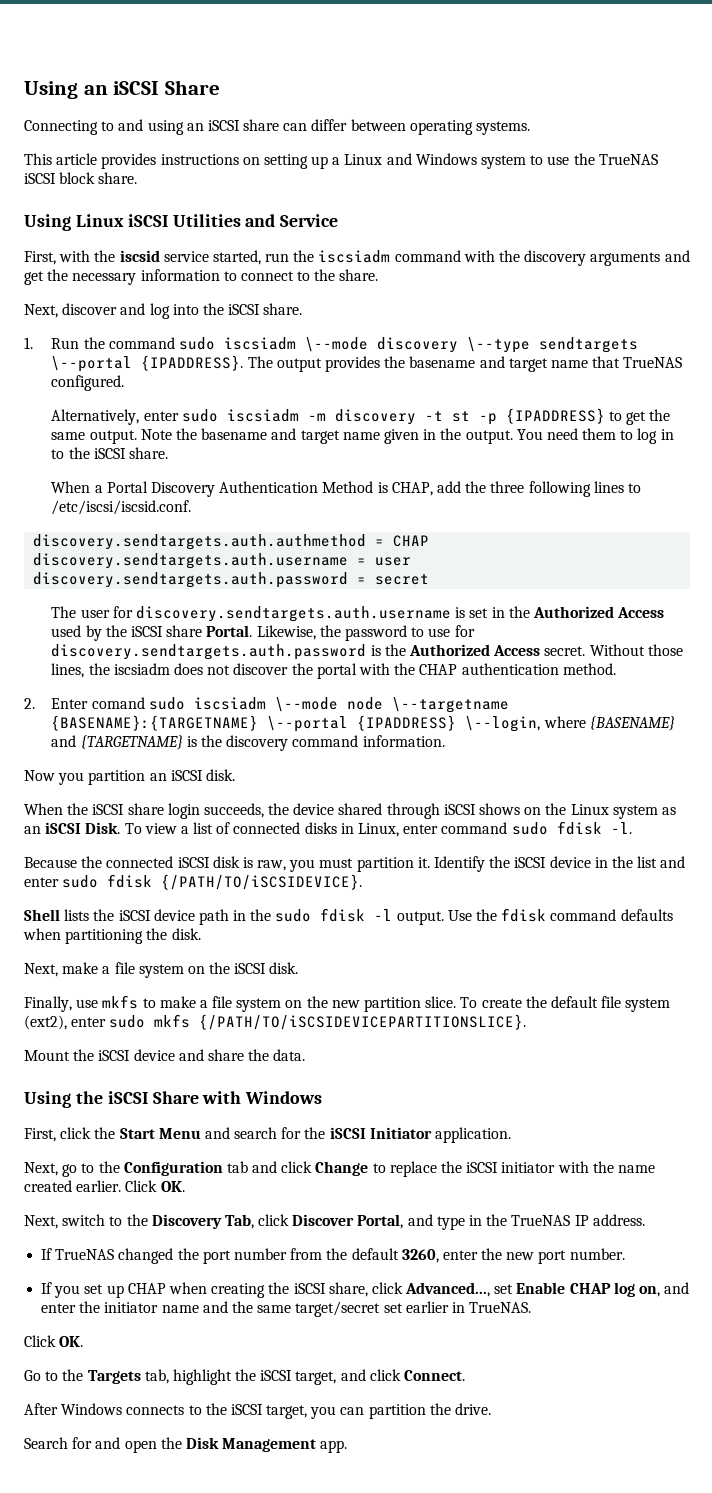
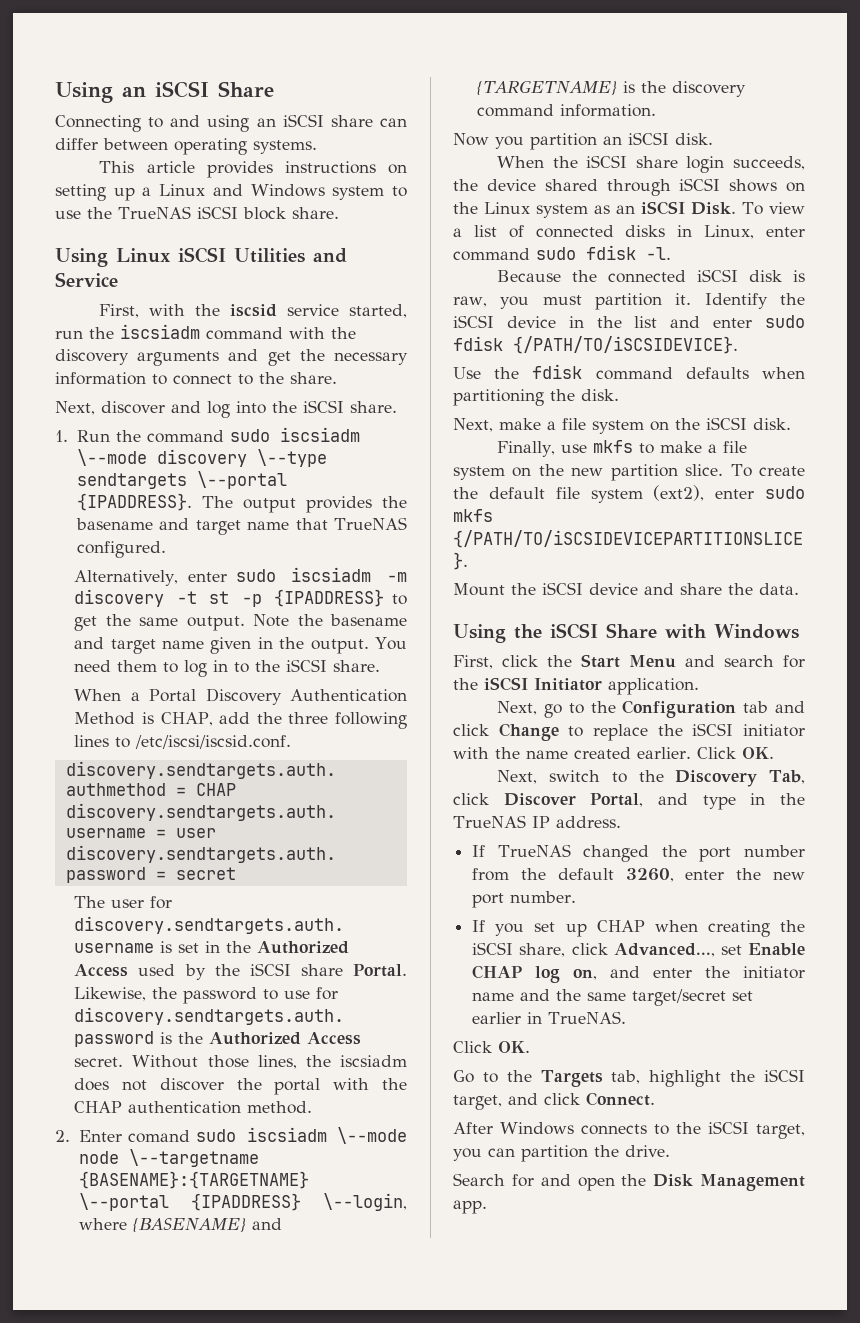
- Shell lists the iSCSI device path in the sudo fdisk -l output.

